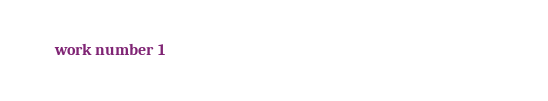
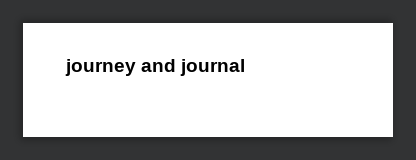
- work number 1
+ journey and journal

